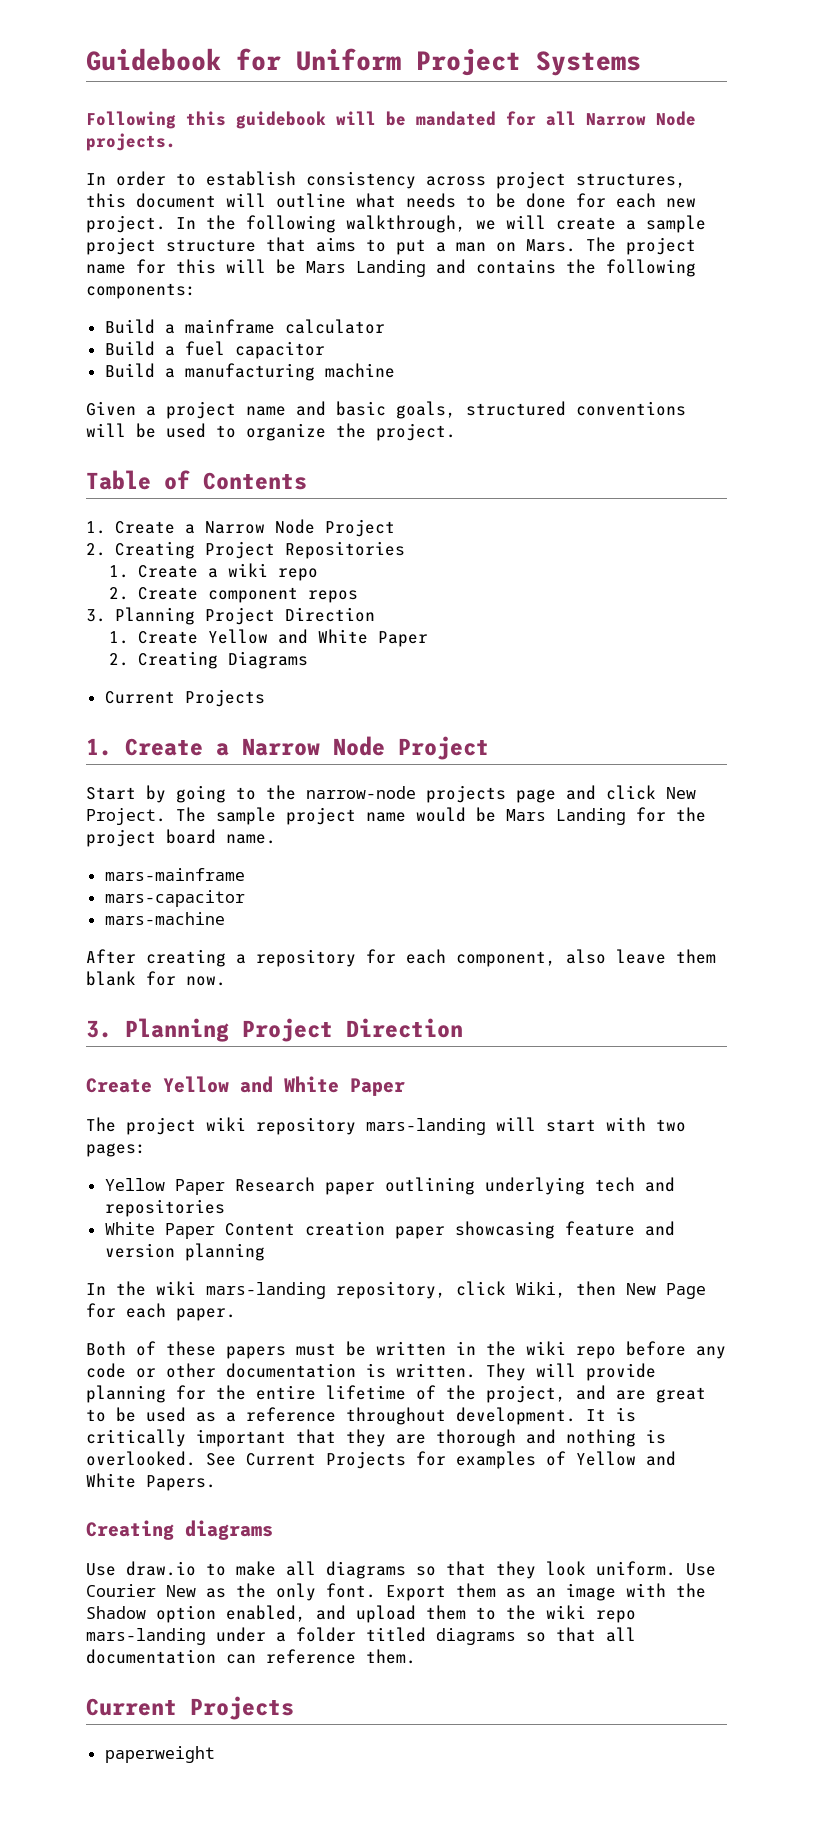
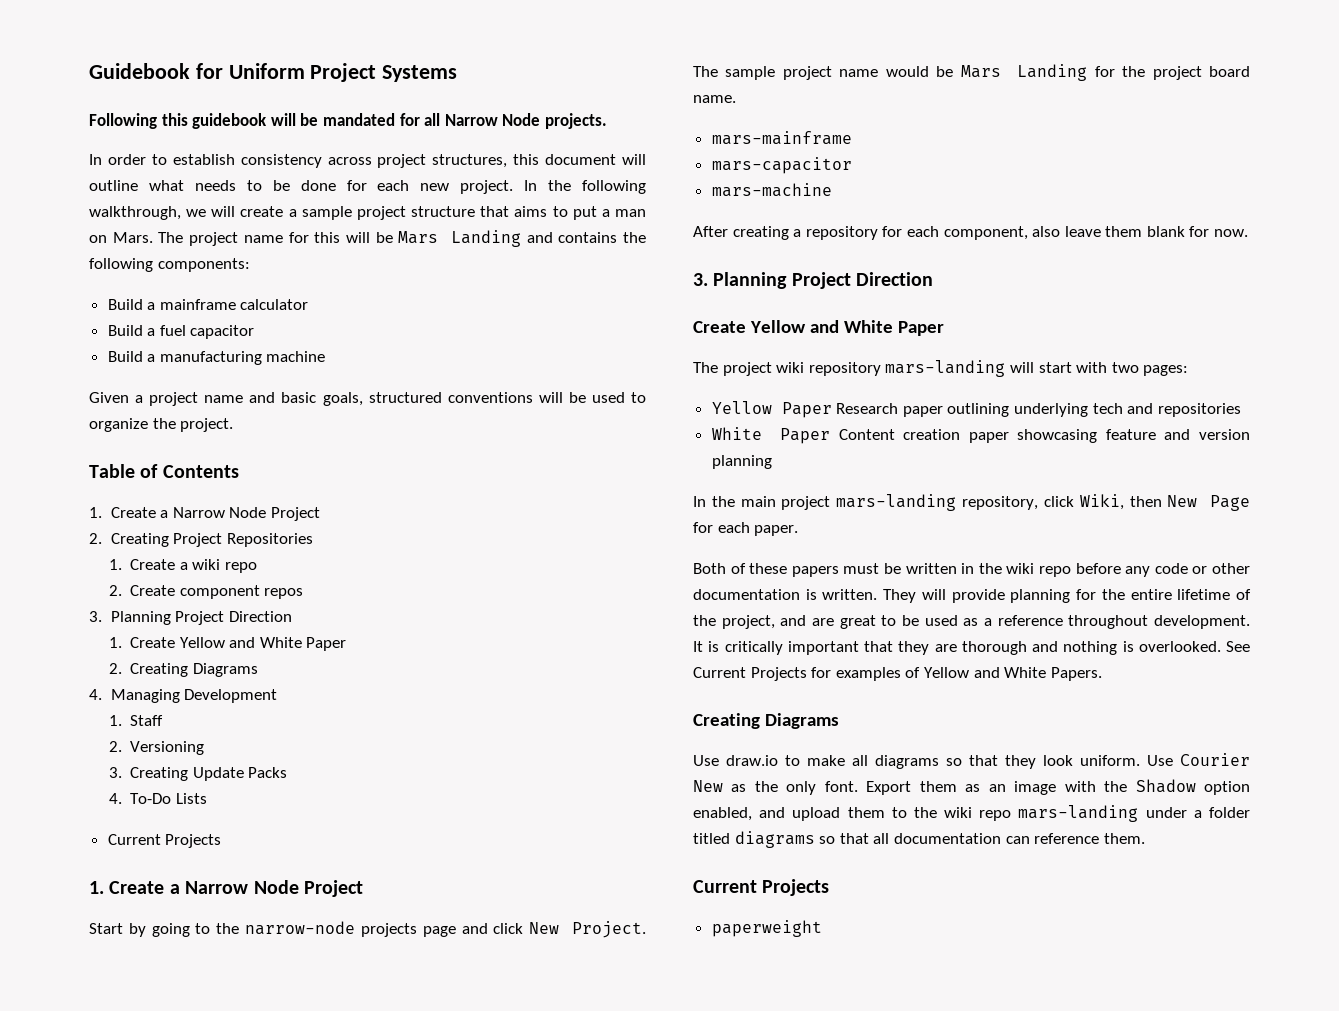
+ 4. Managing Development
+ 1. Staff
+ 2. Versioning
+ 3. Creating Update Packs
+ 4. To-Do Lists
- In the wiki mars-landing repository, click Wiki, then New Page for each paper.
+ In the main project mars-landing repository, click Wiki, then New Page for each paper.
  See Current Projects for examples of Yellow and White Papers.
- Creating diagrams
+ Creating Diagrams

